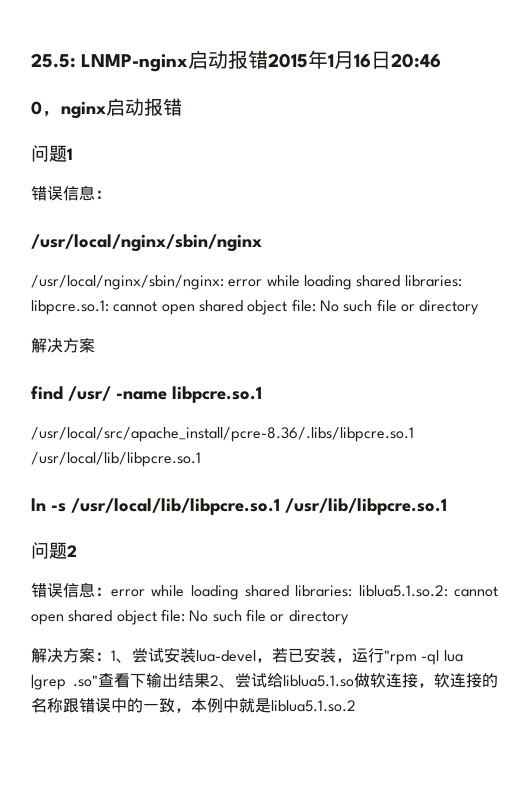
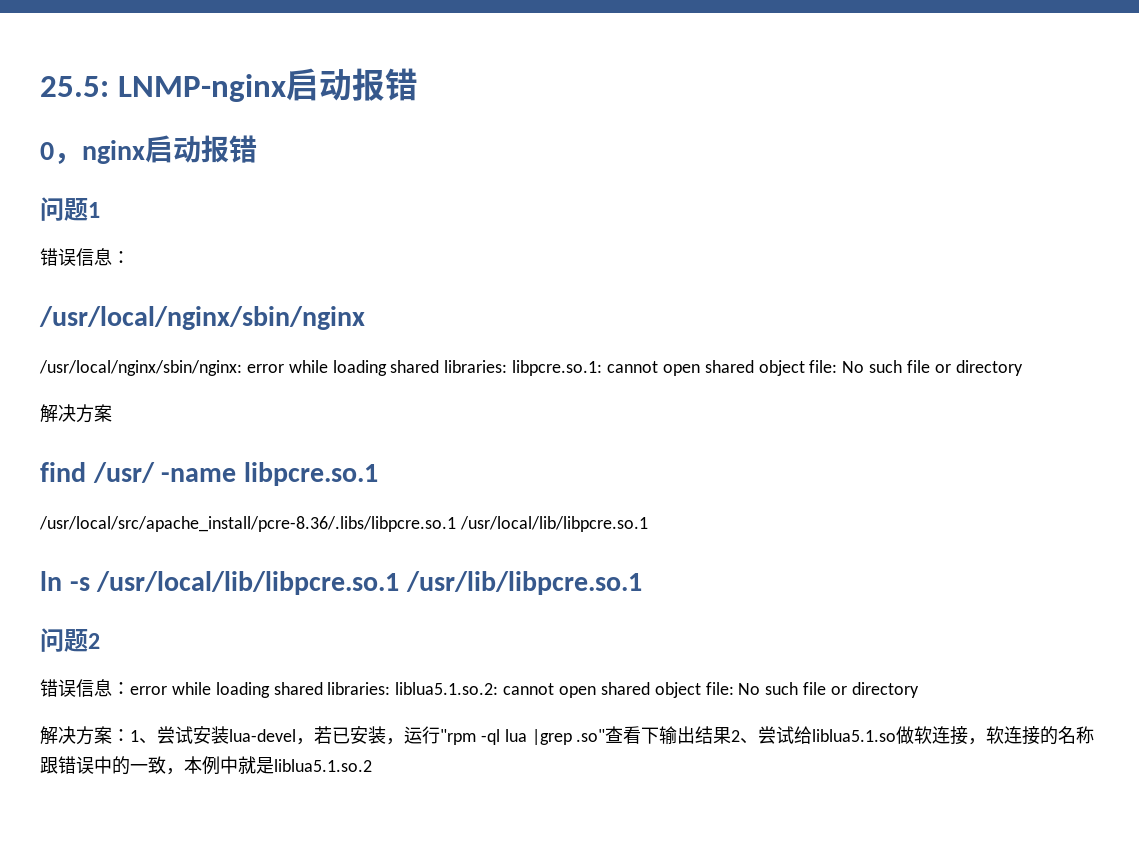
- 25.5: LNMP-nginx启动报错2015年1月16日20:46
+ 25.5: LNMP-nginx启动报错

